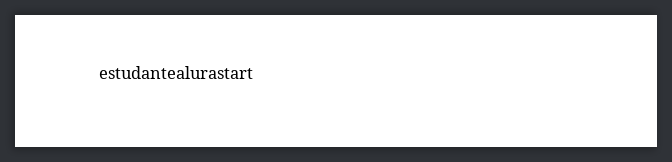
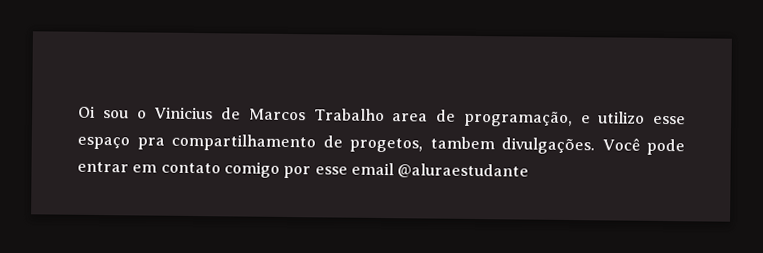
- estudantealurastart
+ Oi sou o Vinicius de Marcos Trabalho area de programação, e utilizo esse espaço pra compartilhamento de progetos, tambem divulgações. Você pode entrar em contato comigo por esse email @aluraestudante

